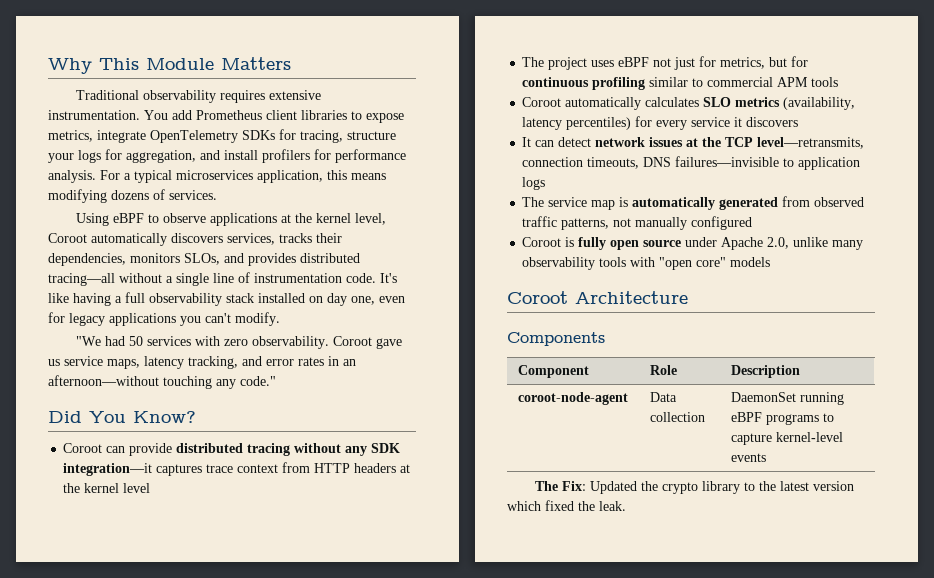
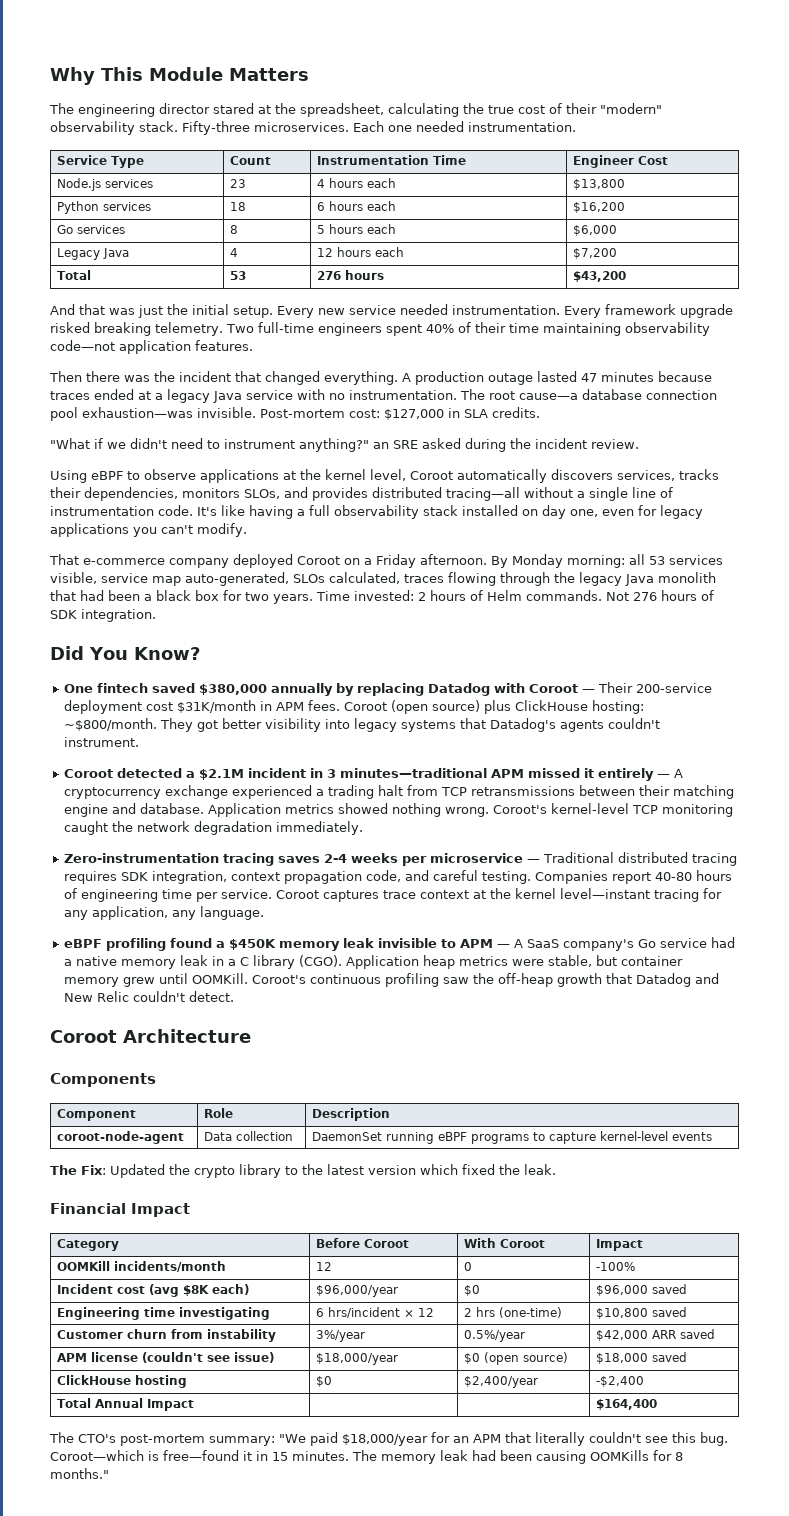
- Traditional observability requires extensive instrumentation. You add Prometheus client libraries to expose metrics, integrate OpenTelemetry SDKs for tracing, structure your logs for aggregation, and install profilers for performance analysis. For a typical microservices application, this means modifying dozens of services.
+ The engineering director stared at the spreadsheet, calculating the true cost of their "modern" observability stack. Fifty-three microservices. Each one needed instrumentation.
+ Service Type | Count | Instrumentation Time | Engineer Cost
+ Node.js services | 23 | 4 hours each | $13,800
+ Python services | 18 | 6 hours each | $16,200
+ Go services | 8 | 5 hours each | $6,000
+ Legacy Java | 4 | 12 hours each | $7,200
+ Total | 53 | 276 hours | $43,200
+ And that was just the initial setup. Every new service needed instrumentation. Every framework upgrade risked breaking telemetry. Two full-time engineers spent 40% of their time maintaining observability code—not application features.
+ Then there was the incident that changed everything. A production outage lasted 47 minutes because traces ended at a legacy Java service with no instrumentation. The root cause—a database connection pool exhaustion—was invisible. Post-mortem cost: $127,000 in SLA credits.
+ "What if we didn't need to instrument anything?" an SRE asked during the incident review.
- "We had 50 services with zero observability. Coroot gave us service maps, latency tracking, and error rates in an afternoon—without touching any code."
+ That e-commerce company deployed Coroot on a Friday afternoon. By Monday morning: all 53 services visible, service map auto-generated, SLOs calculated, traces flowing through the legacy Java monolith that had been a black box for two years. Time invested: 2 hours of Helm commands. Not 276 hours of SDK integration.
  Did You Know?
- Coroot can provide distributed tracing without any SDK integration—it captures trace context from HTTP headers at the kernel level
- The project uses eBPF not just for metrics, but for continuous profiling similar to commercial APM tools
- Coroot automatically calculates SLO metrics (availability, latency percentiles) for every service it discovers
- It can detect network issues at the TCP level—retransmits, connection timeouts, DNS failures—invisible to application logs
- The service map is automatically generated from observed traffic patterns, not manually configured
- Coroot is fully open source under Apache 2.0, unlike many observability tools with "open core" models
+ One fintech saved $380,000 annually by replacing Datadog with Coroot — Their 200-service deployment cost $31K/month in APM fees. Coroot (open source) plus ClickHouse hosting: ~$800/month. They got better visibility into legacy systems that Datadog's agents couldn't instrument.
+ Coroot detected a $2.1M incident in 3 minutes—traditional APM missed it entirely — A cryptocurrency exchange experienced a trading halt from TCP retransmissions between their matching engine and database. Application metrics showed nothing wrong. Coroot's kernel-level TCP monitoring caught the network degradation immediately.
+ Zero-instrumentation tracing saves 2-4 weeks per microservice — Traditional distributed tracing requires SDK integration, context propagation code, and careful testing. Companies report 40-80 hours of engineering time per service. Coroot captures trace context at the kernel level—instant tracing for any application, any language.
+ eBPF profiling found a $450K memory leak invisible to APM — A SaaS company's Go service had a native memory leak in a C library (CGO). Application heap metrics were stable, but container memory grew until OOMKill. Coroot's continuous profiling saw the off-heap growth that Datadog and New Relic couldn't detect.
+ Financial Impact
+ Category | Before Coroot | With Coroot | Impact
+ OOMKill incidents/month | 12 | 0 | -100%
+ Incident cost (avg $8K each) | $96,000/year | $0 | $96,000 saved
+ Engineering time investigating | 6 hrs/incident × 12 | 2 hrs (one-time) | $10,800 saved
+ Customer churn from instability | 3%/year | 0.5%/year | $42,000 ARR saved
+ APM license (couldn't see issue) | $18,000/year | $0 (open source) | $18,000 saved
+ ClickHouse hosting | $0 | $2,400/year | -$2,400
+ Total Annual Impact | | | $164,400
+ The CTO's post-mortem summary: "We paid $18,000/year for an APM that literally couldn't see this bug. Coroot—which is free—found it in 15 minutes. The memory leak had been causing OOMKills for 8 months."

